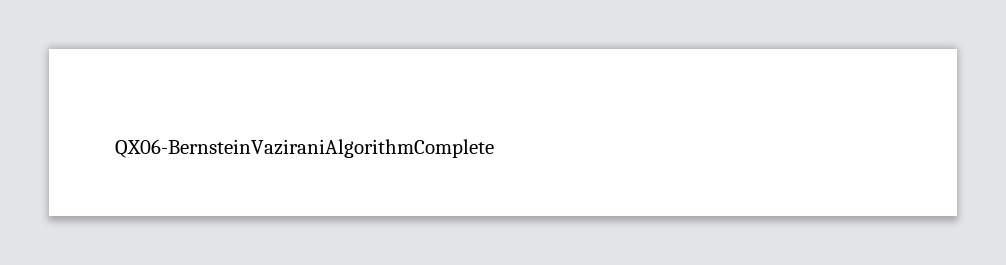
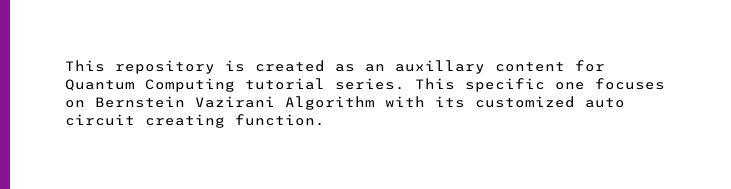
- QX06-BernsteinVaziraniAlgorithmComplete
+ This repository is created as an auxillary content for Quantum Computing tutorial series. This specific one focuses on Bernstein Vazirani Algorithm with its customized auto circuit creating function.

